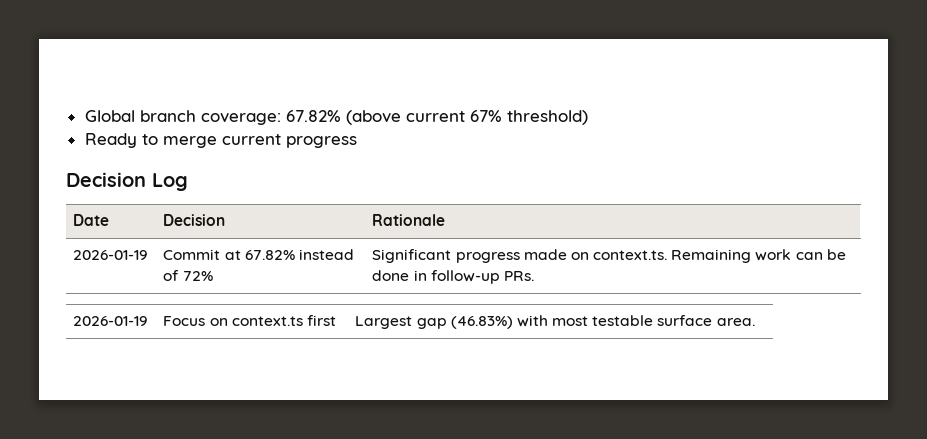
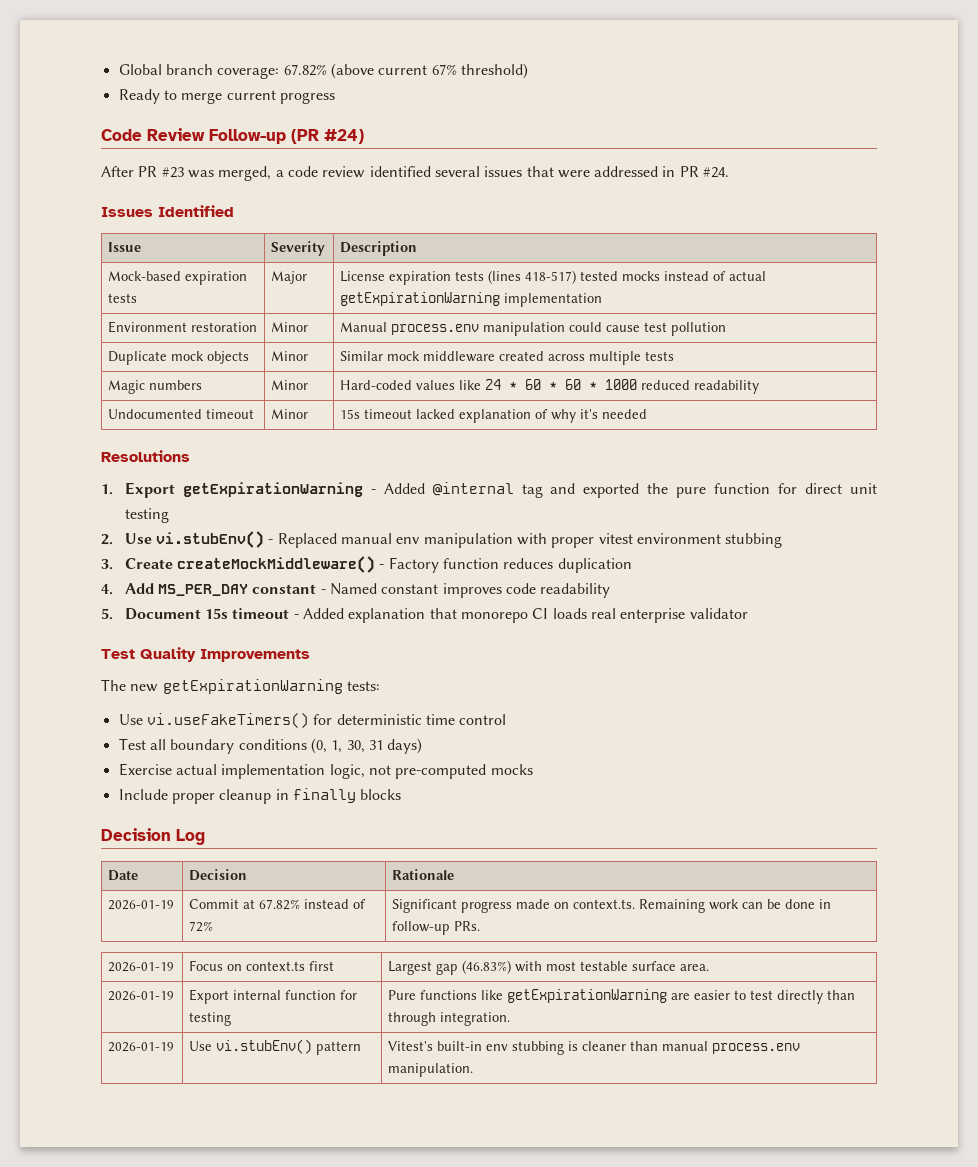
+ Code Review Follow-up (PR #24)
+ After PR #23 was merged, a code review identified several issues that were addressed in PR #24.
+ Issues Identified
+ Issue | Severity | Description
+ Mock-based expiration tests | Major | License expiration tests (lines 418-517) tested mocks instead of actual getExpirationWarning implementation
+ Environment restoration | Minor | Manual process.env manipulation could cause test pollution
+ Duplicate mock objects | Minor | Similar mock middleware created across multiple tests
+ Magic numbers | Minor | Hard-coded values like 24 * 60 * 60 * 1000 reduced readability
+ Undocumented timeout | Minor | 15s timeout lacked explanation of why it's needed
+ Resolutions
+ 1. Export getExpirationWarning - Added @internal tag and exported the pure function for direct unit testing
+ 2. Use vi.stubEnv() - Replaced manual env manipulation with proper vitest environment stubbing
+ 3. Create createMockMiddleware() - Factory function reduces duplication
+ 4. Add MS_PER_DAY constant - Named constant improves code readability
+ 5. Document 15s timeout - Added explanation that monorepo CI loads real enterprise validator
+ Test Quality Improvements
+ The new getExpirationWarning tests:
+ Use vi.useFakeTimers() for deterministic time control
+ Test all boundary conditions (0, 1, 30, 31 days)
+ Exercise actual implementation logic, not pre-computed mocks
+ Include proper cleanup in finally blocks
+ 2026-01-19 | Export internal function for testing | Pure functions like getExpirationWarning are easier to test directly than through integration.
+ 2026-01-19 | Use vi.stubEnv() pattern | Vitest's built-in env stubbing is cleaner than manual process.env manipulation.

